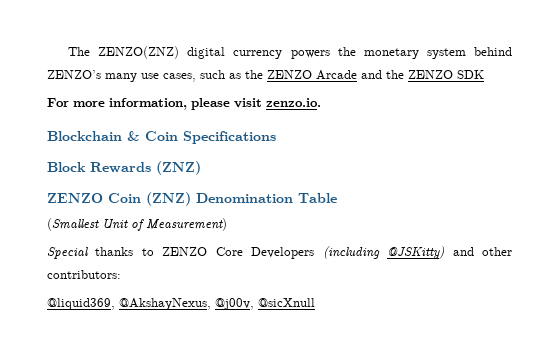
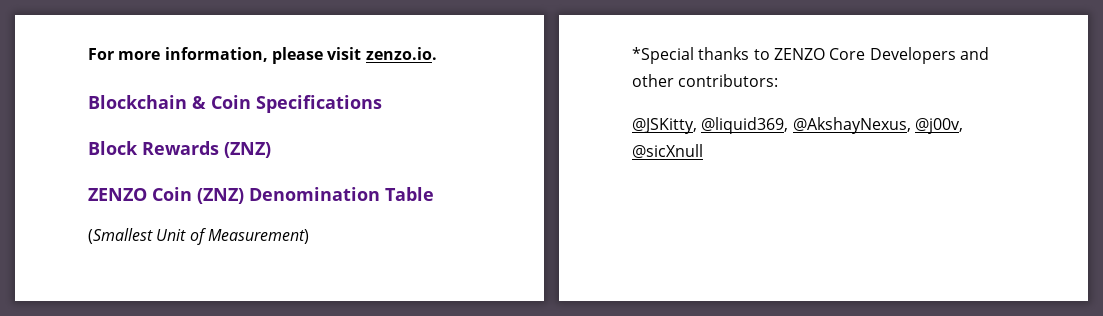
- The ZENZO(ZNZ) digital currency powers the monetary system behind ZENZO’s many use cases, such as the ZENZO Arcade and the ZENZO SDK
- Special thanks to ZENZO Core Developers (including @JSKitty) and other contributors:
+ *Special thanks to ZENZO Core Developers and other contributors:
- @liquid369, @AkshayNexus, @j00v, @sicXnull
+ @JSKitty, @liquid369, @AkshayNexus, @j00v, @sicXnull

